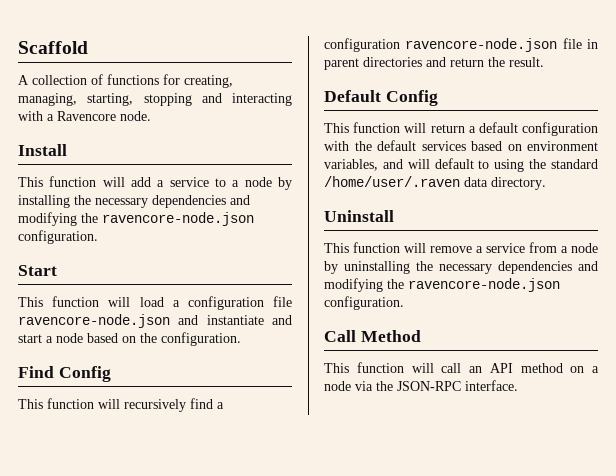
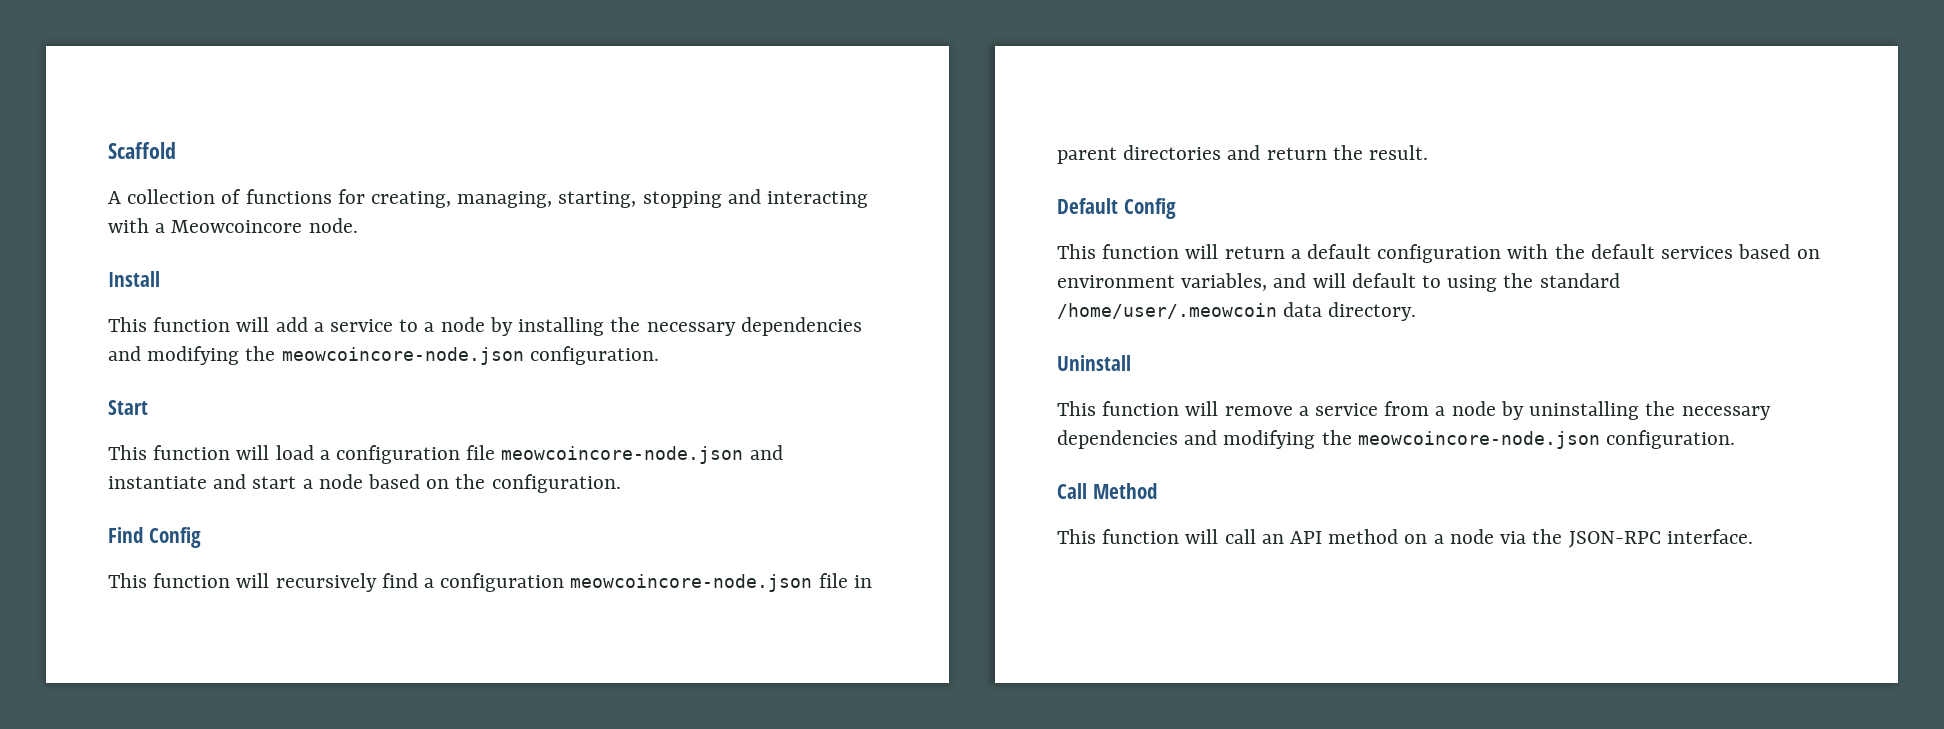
- A collection of functions for creating, managing, starting, stopping and interacting with a Ravencore node.
+ A collection of functions for creating, managing, starting, stopping and interacting with a Meowcoincore node.
- This function will add a service to a node by installing the necessary dependencies and modifying the ravencore-node.json configuration.
+ This function will add a service to a node by installing the necessary dependencies and modifying the meowcoincore-node.json configuration.
- This function will load a configuration file ravencore-node.json and instantiate and start a node based on the configuration.
+ This function will load a configuration file meowcoincore-node.json and instantiate and start a node based on the configuration.
- This function will recursively find a configuration ravencore-node.json file in parent directories and return the result.
+ This function will recursively find a configuration meowcoincore-node.json file in parent directories and return the result.
- This function will return a default configuration with the default services based on environment variables, and will default to using the standard /home/user/.raven data directory.
+ This function will return a default configuration with the default services based on environment variables, and will default to using the standard /home/user/.meowcoin data directory.
- This function will remove a service from a node by uninstalling the necessary dependencies and modifying the ravencore-node.json configuration.
+ This function will remove a service from a node by uninstalling the necessary dependencies and modifying the meowcoincore-node.json configuration.

